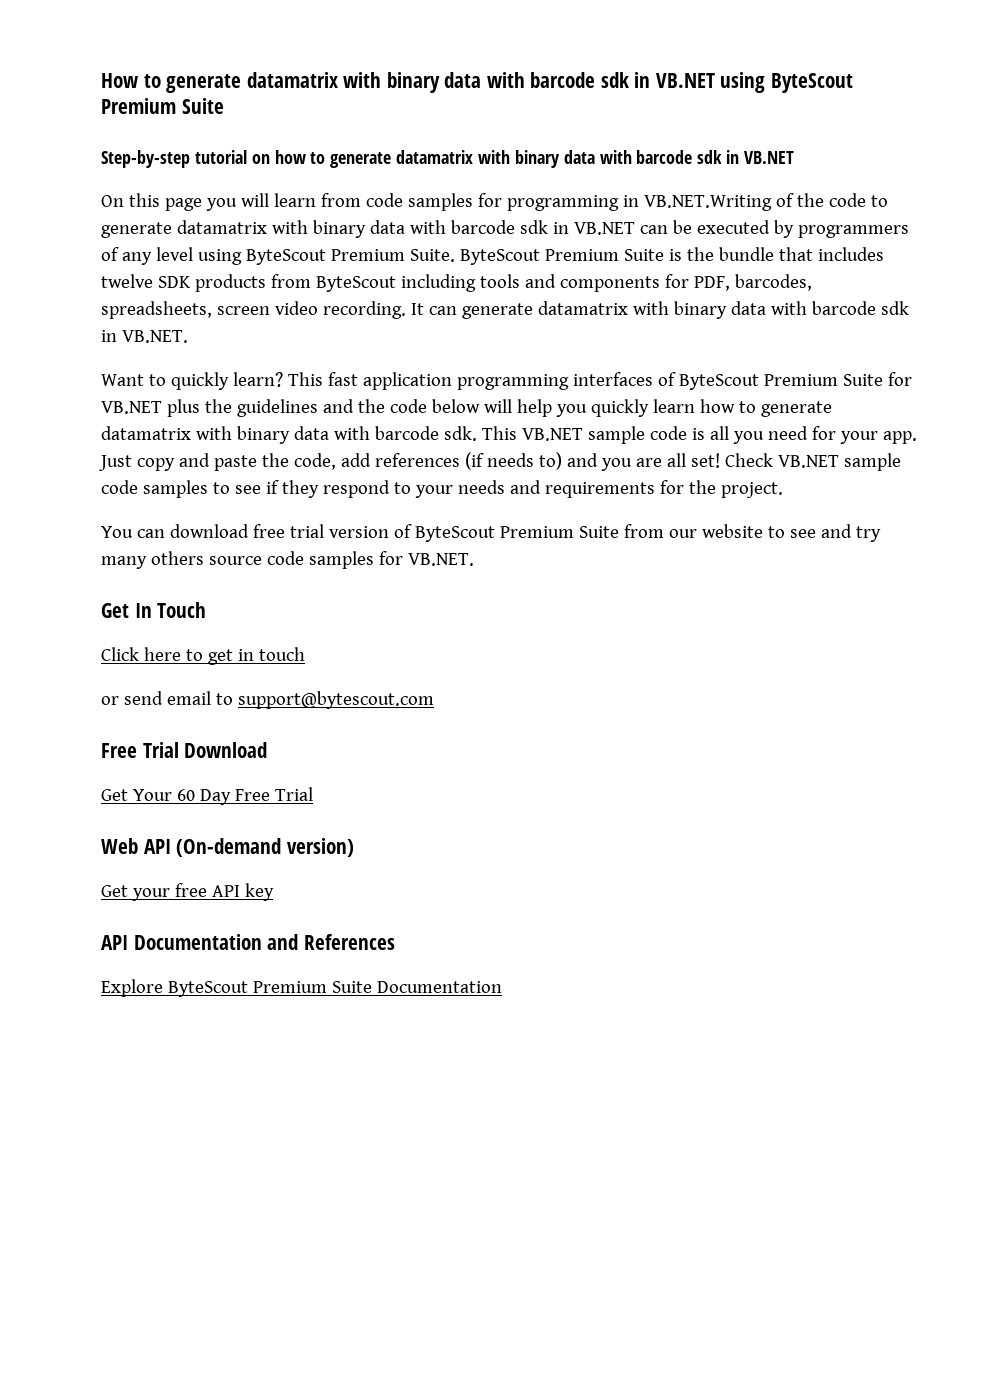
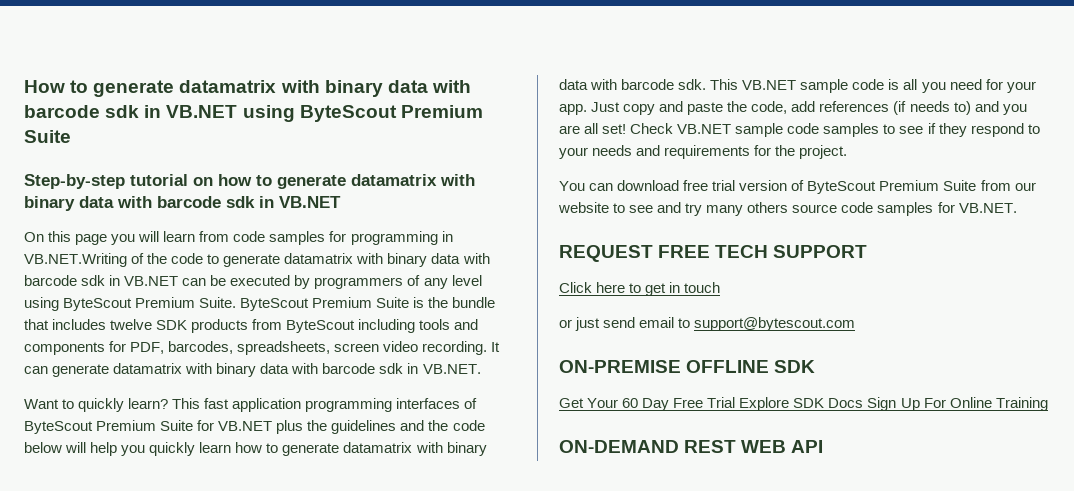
- Get In Touch
+ REQUEST FREE TECH SUPPORT
- or send email to support@bytescout.com
+ or just send email to support@bytescout.com
- Free Trial Download
+ ON-PREMISE OFFLINE SDK
- Get Your 60 Day Free Trial
- Web API (On-demand version)
- Get your free API key
- API Documentation and References
- Explore ByteScout Premium Suite Documentation
+ Get Your 60 Day Free Trial Explore SDK Docs Sign Up For Online Training
+ ON-DEMAND REST WEB API

